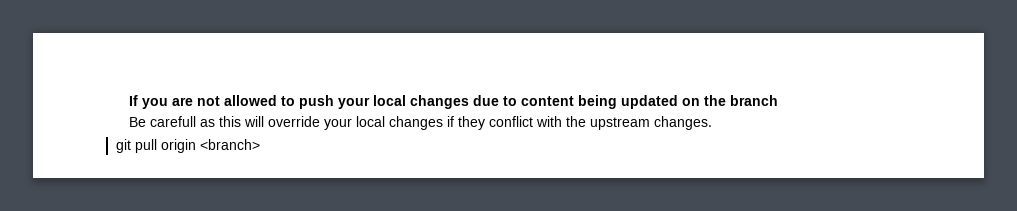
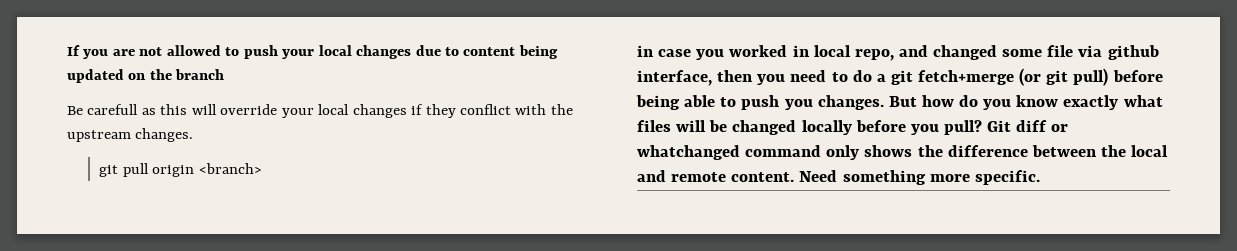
+ in case you worked in local repo, and changed some file via github interface, then you need to do a git fetch+merge (or git pull) before being able to push you changes. But how do you know exactly what files will be changed locally before you pull? Git diff or whatchanged command only shows the difference between the local and remote content. Need something more specific.

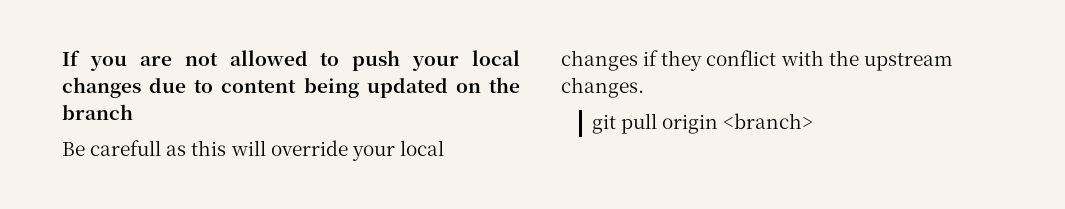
- in case you worked in local repo, and changed some file via github interface, then you need to do a git fetch+merge (or git pull) before being able to push you changes. But how do you know exactly what files will be changed locally before you pull? Git diff or whatchanged command only shows the difference between the local and remote content. Need something more specific.

